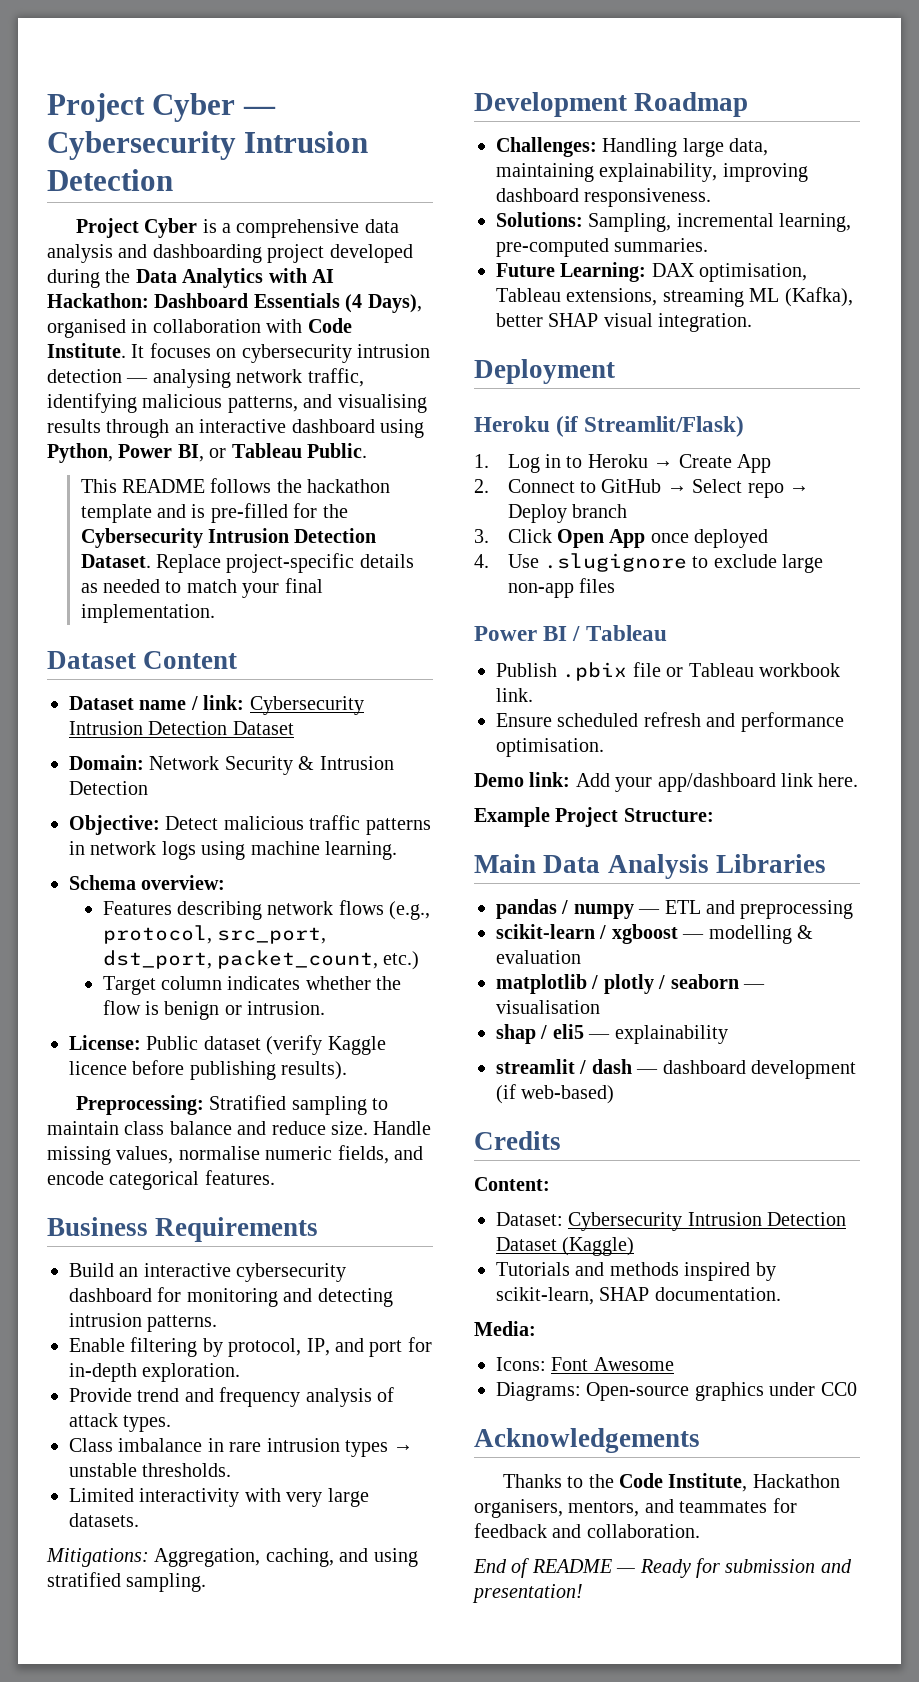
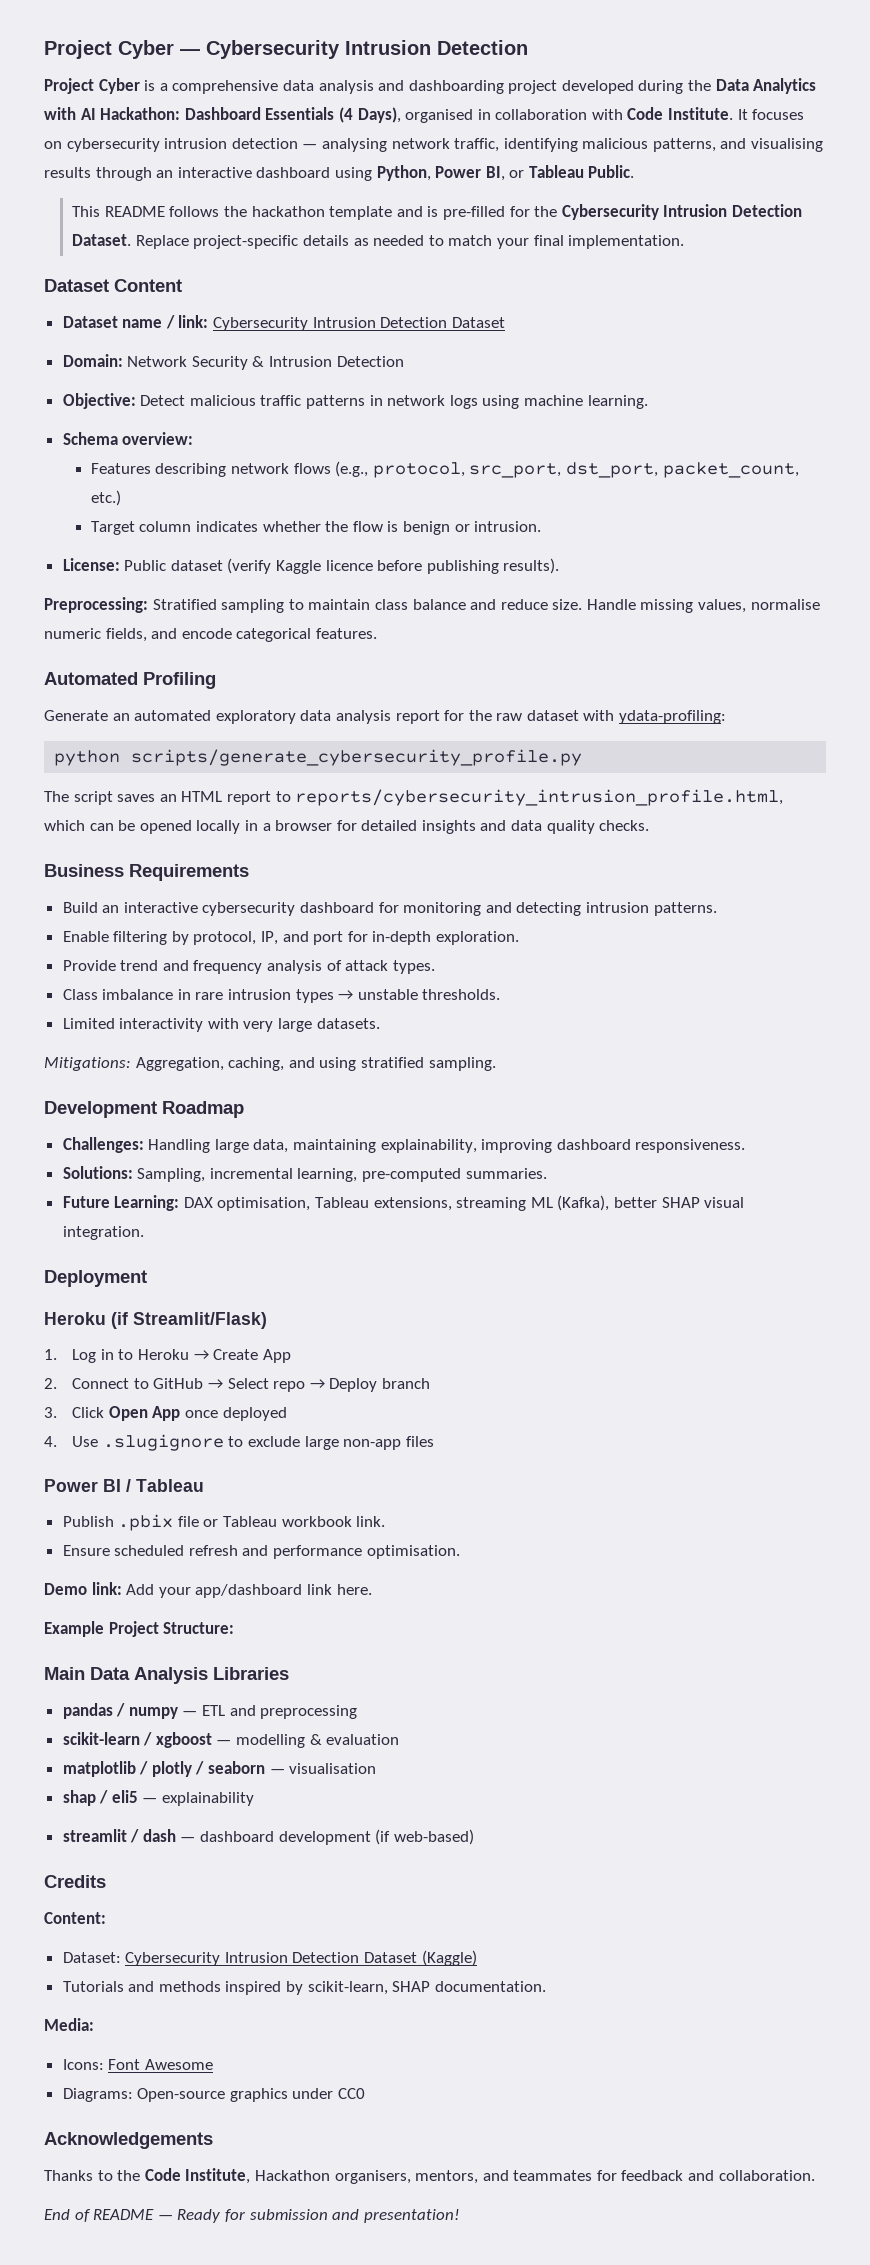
+ Automated Profiling
+ Generate an automated exploratory data analysis report for the raw dataset with ydata-profiling:
+ python scripts/generate_cybersecurity_profile.py
+ The script saves an HTML report to reports/cybersecurity_intrusion_profile.html, which can be opened locally in a browser for detailed insights and data quality checks.

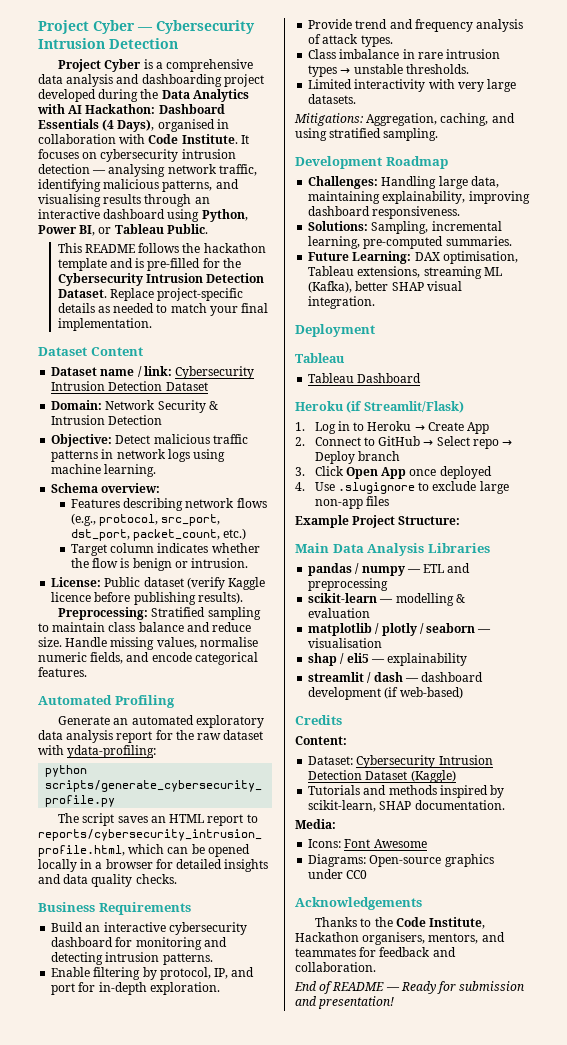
  Deployment
+ Tableau
+ Tableau Dashboard
- Power BI / Tableau
- Publish .pbix file or Tableau workbook link.
- Ensure scheduled refresh and performance optimisation.
- Demo link: Add your app/dashboard link here.
- scikit-learn / xgboost — modelling & evaluation
+ scikit-learn — modelling & evaluation

